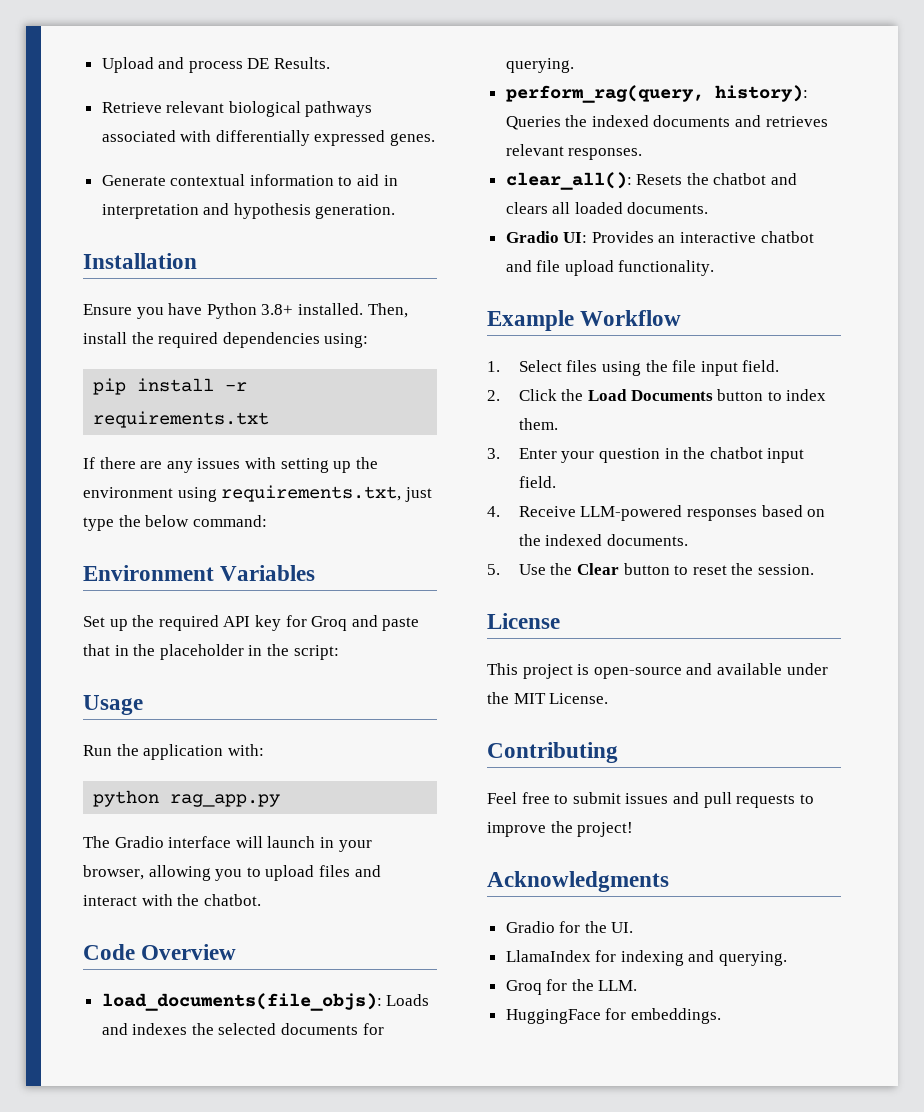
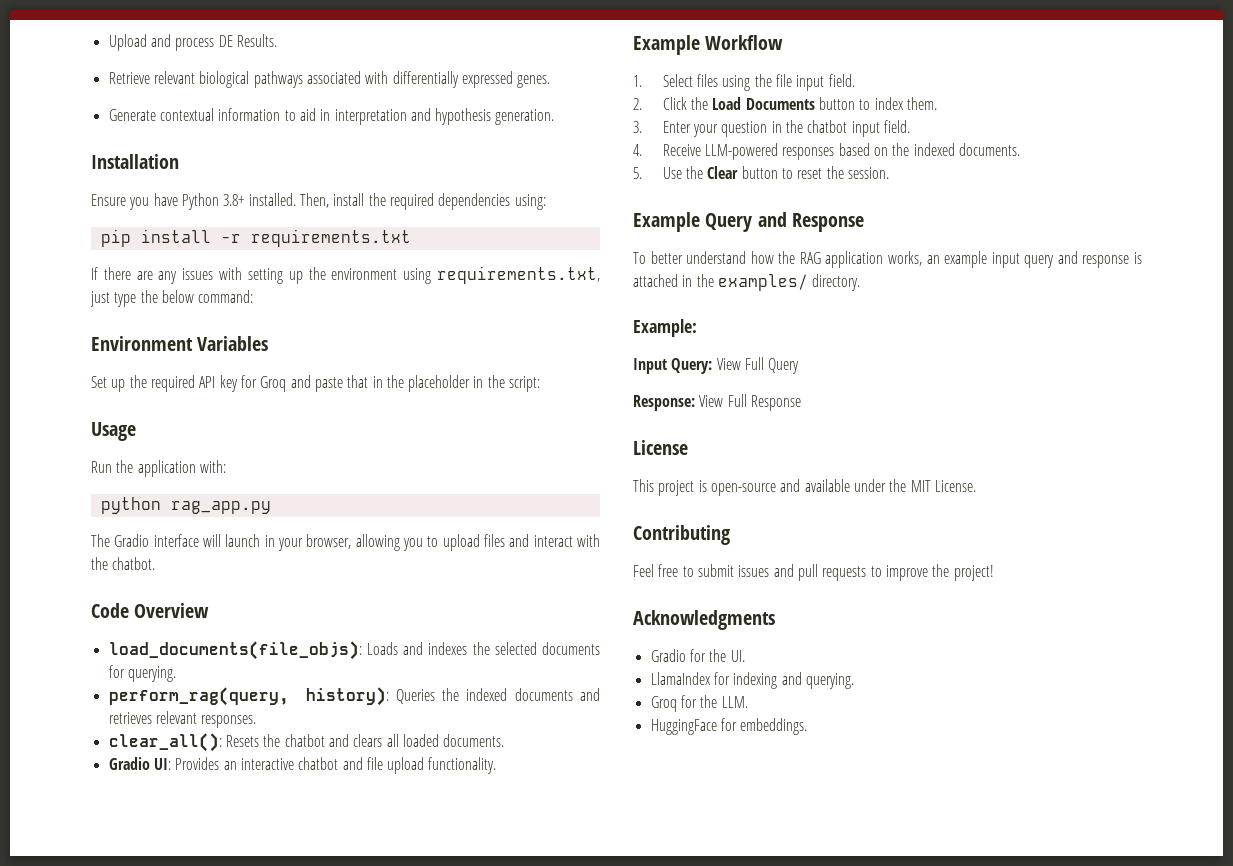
+ Example Query and Response
+ To better understand how the RAG application works, an example input query and response is attached in the examples/ directory.
+ Example:
+ Input Query: View Full Query
+ Response: View Full Response

